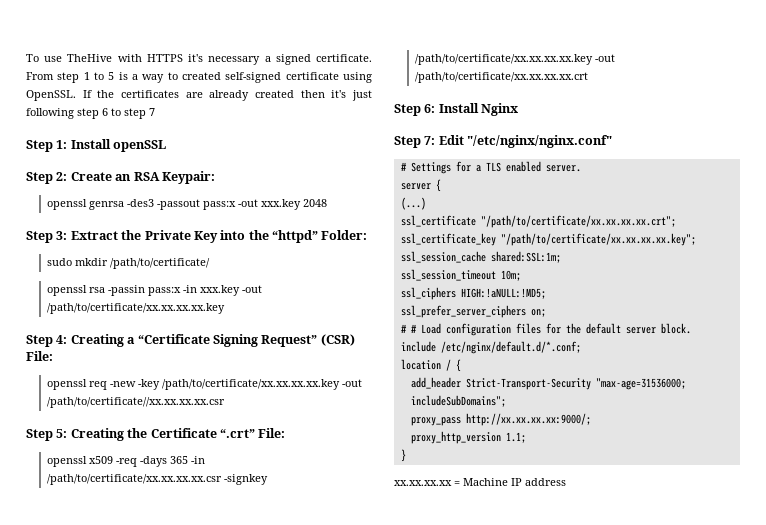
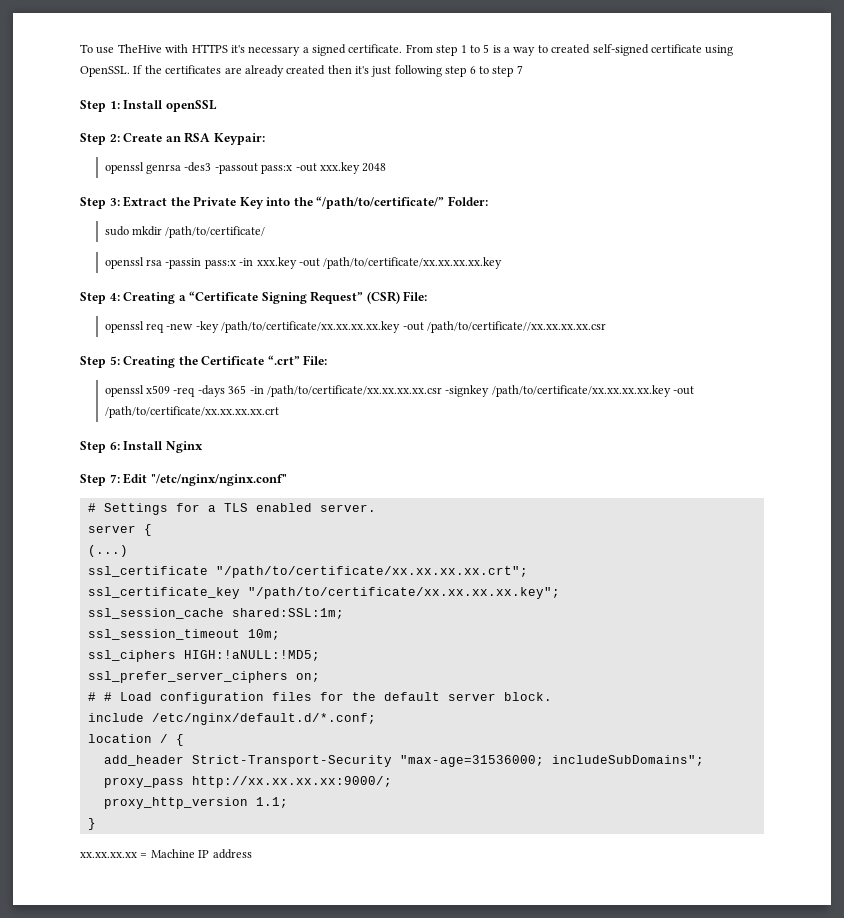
- Step 3: Extract the Private Key into the “httpd” Folder:
+ Step 3: Extract the Private Key into the “/path/to/certificate/” Folder:

